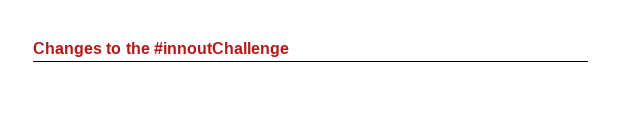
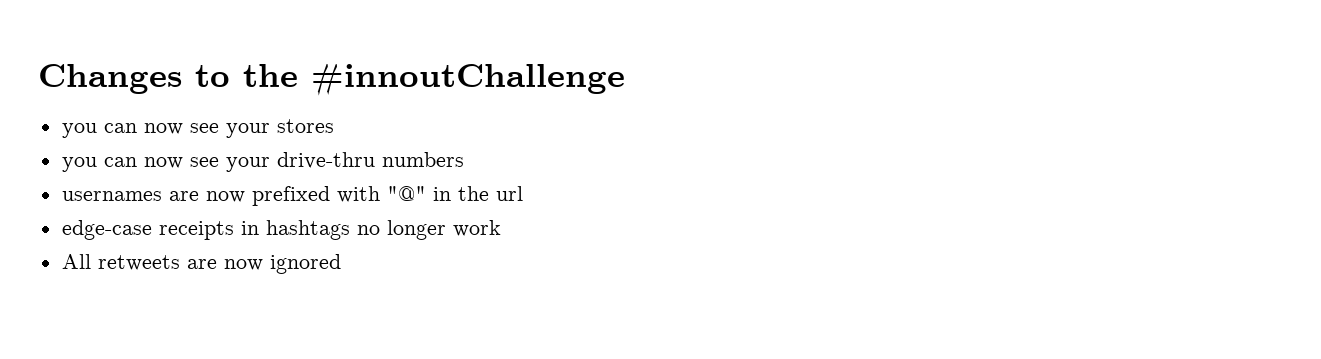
+ you can now see your stores
+ you can now see your drive-thru numbers
+ usernames are now prefixed with "@" in the url
+ edge-case receipts in hashtags no longer work
+ All retweets are now ignored

